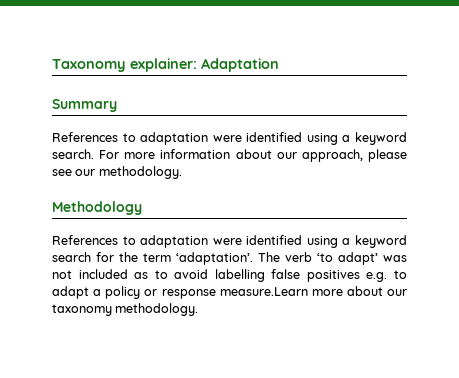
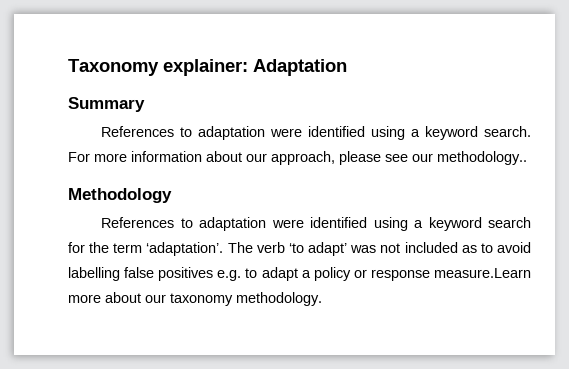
- For more information about our approach, please see our methodology.
+ For more information about our approach, please see our methodology..

